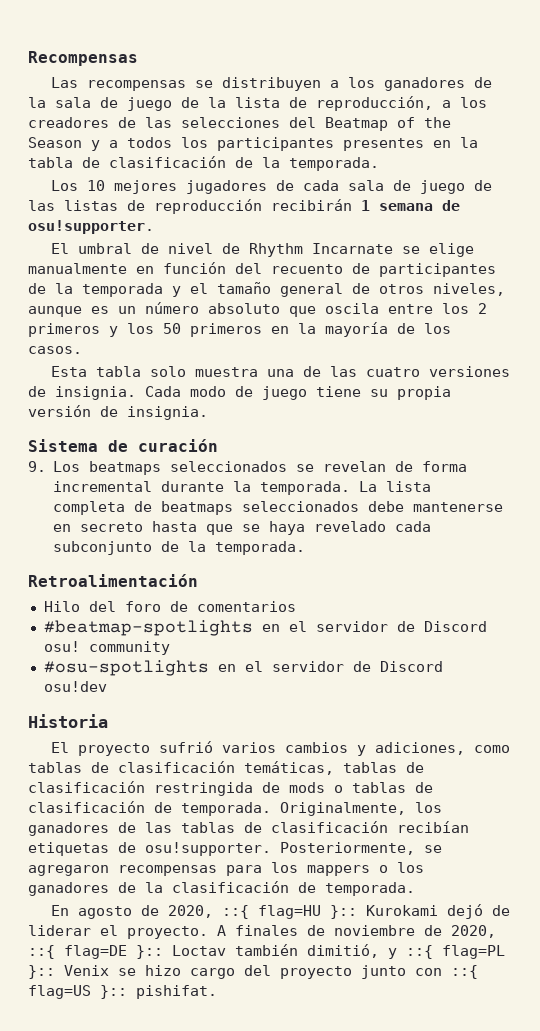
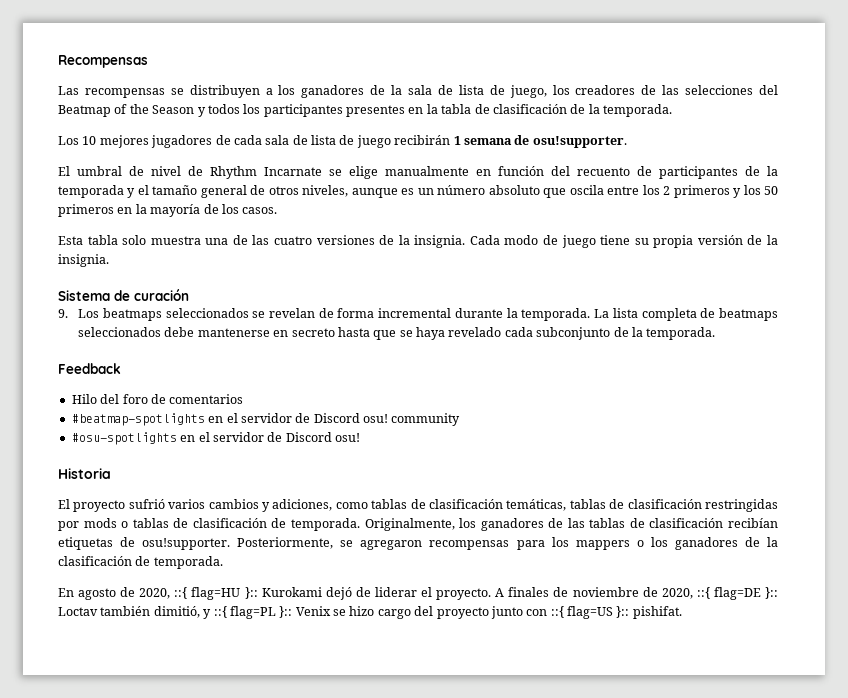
- Las recompensas se distribuyen a los ganadores de la sala de juego de la lista de reproducción, a los creadores de las selecciones del Beatmap of the Season y a todos los participantes presentes en la tabla de clasificación de la temporada.
+ Las recompensas se distribuyen a los ganadores de la sala de lista de juego, los creadores de las selecciones del Beatmap of the Season y todos los participantes presentes en la tabla de clasificación de la temporada.
- Los 10 mejores jugadores de cada sala de juego de las listas de reproducción recibirán 1 semana de osu!supporter.
+ Los 10 mejores jugadores de cada sala de lista de juego recibirán 1 semana de osu!supporter.
- Esta tabla solo muestra una de las cuatro versiones de insignia.
+ Esta tabla solo muestra una de las cuatro versiones de la insignia.
- Cada modo de juego tiene su propia versión de insignia.
+ Cada modo de juego tiene su propia versión de la insignia.
- Retroalimentación
+ Feedback
- #osu-spotlights en el servidor de Discord osu!dev
+ #osu-spotlights en el servidor de Discord osu!
- El proyecto sufrió varios cambios y adiciones, como tablas de clasificación temáticas, tablas de clasificación restringida de mods o tablas de clasificación de temporada.
+ El proyecto sufrió varios cambios y adiciones, como tablas de clasificación temáticas, tablas de clasificación restringidas por mods o tablas de clasificación de temporada.

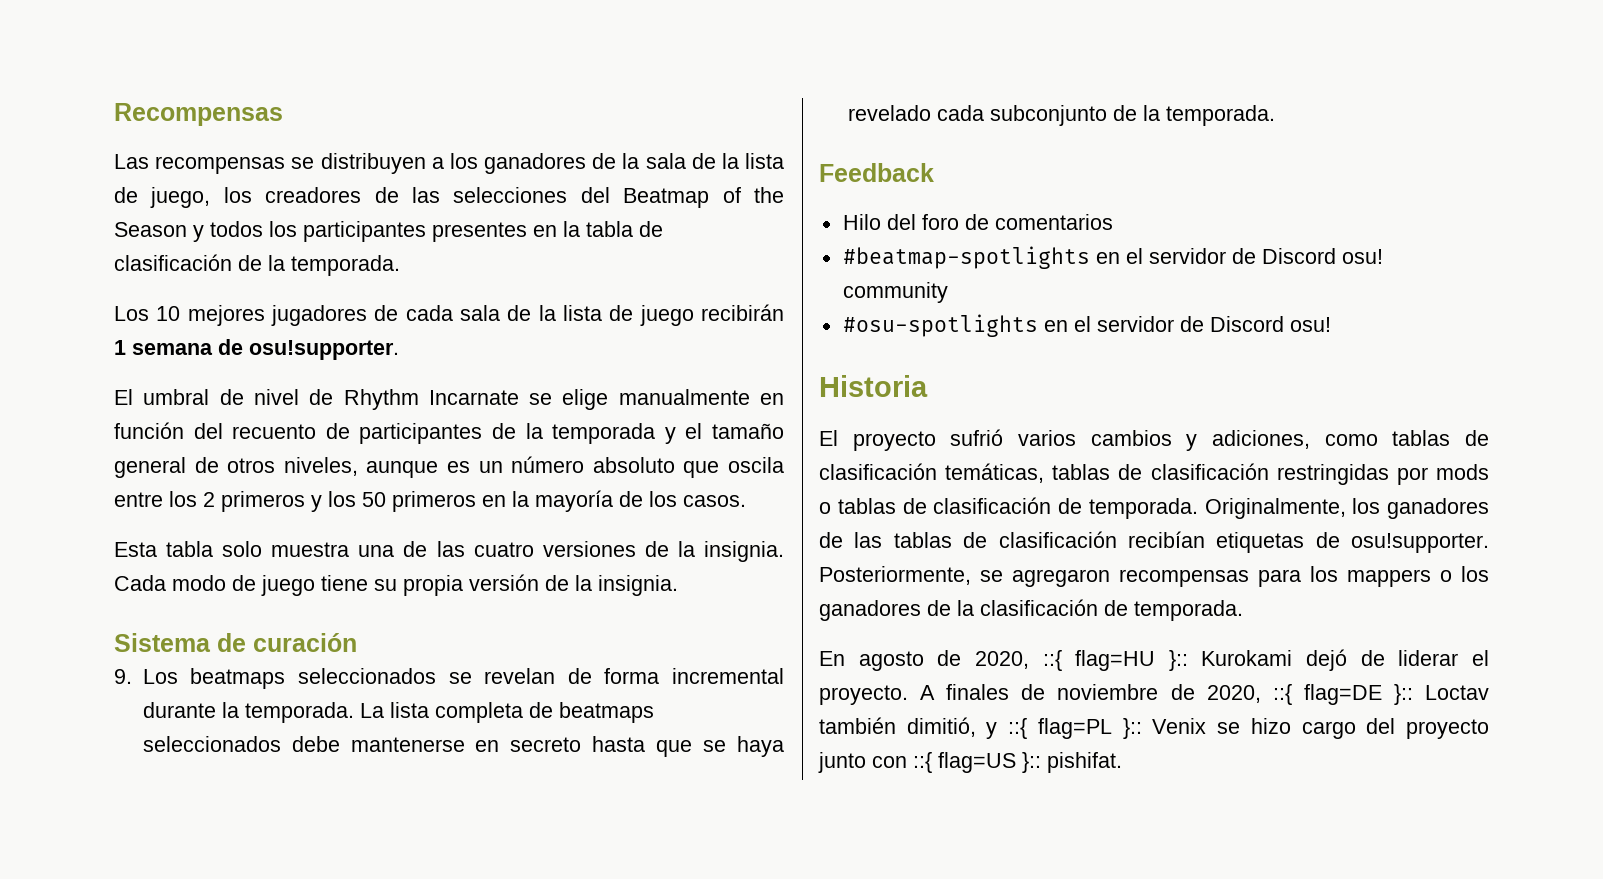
- Las recompensas se distribuyen a los ganadores de la sala de lista de juego, los creadores de las selecciones del Beatmap of the Season y todos los participantes presentes en la tabla de clasificación de la temporada.
+ Las recompensas se distribuyen a los ganadores de la sala de la lista de juego, los creadores de las selecciones del Beatmap of the Season y todos los participantes presentes en la tabla de clasificación de la temporada.
- Los 10 mejores jugadores de cada sala de lista de juego recibirán 1 semana de osu!supporter.
+ Los 10 mejores jugadores de cada sala de la lista de juego recibirán 1 semana de osu!supporter.

